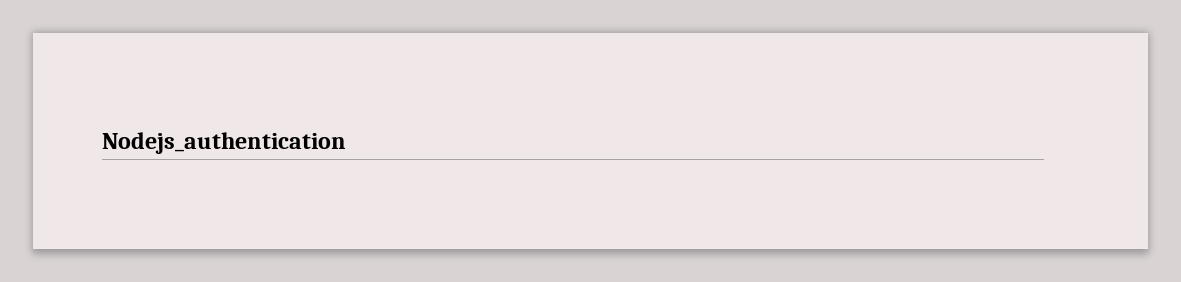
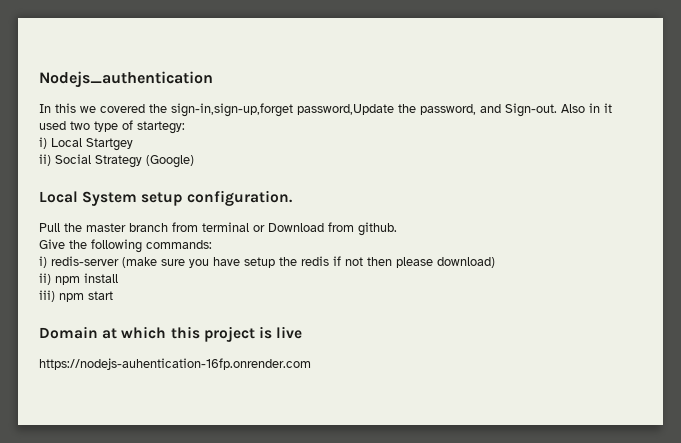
+ In this we covered the sign-in,sign-up,forget password,Update the password, and Sign-out. Also in it used two type of startegy:
+ i) Local Startgey
+ ii) Social Strategy (Google)
+ Local System setup configuration.
+ Pull the master branch from terminal or Download from github.
+ Give the following commands:
+ i) redis-server (make sure you have setup the redis if not then please download)
+ ii) npm install
+ iii) npm start
+ Domain at which this project is live
+ https://nodejs-auhentication-16fp.onrender.com

